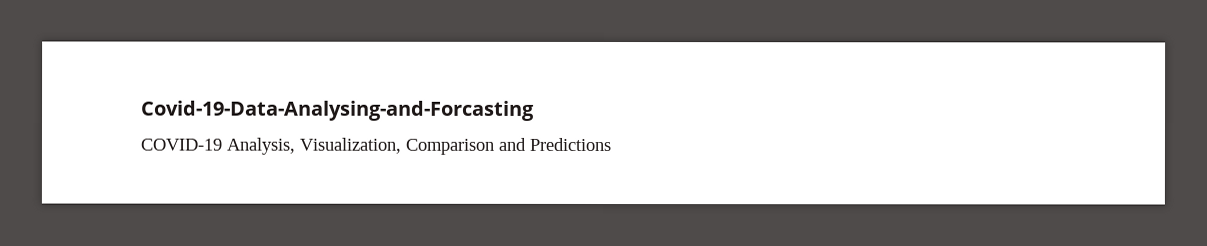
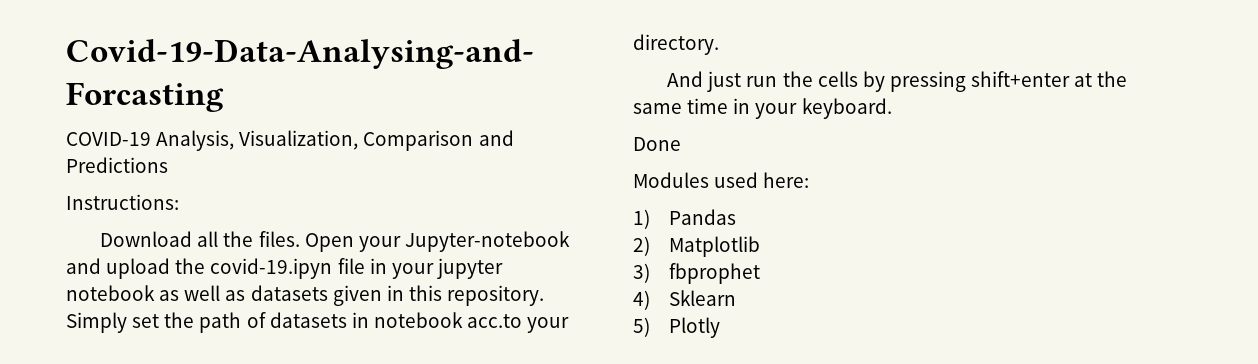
+ Instructions:
+ Download all the files. Open your Jupyter-notebook and upload the covid-19.ipyn file in your jupyter notebook as well as datasets given in this repository. Simply set the path of datasets in notebook acc.to your directory.
+ And just run the cells by pressing shift+enter at the same time in your keyboard.
+ Done
+ Modules used here:
+ 1) Pandas
+ 2) Matplotlib
+ 3) fbprophet
+ 4) Sklearn
+ 5) Plotly

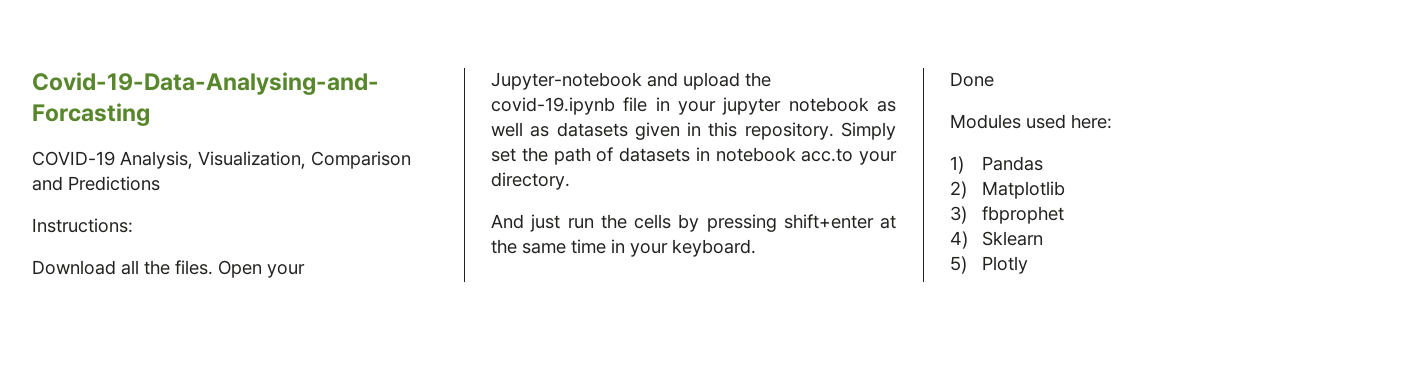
- Open your Jupyter-notebook and upload the covid-19.ipyn file in your jupyter notebook as well as datasets given in this repository.
+ Open your Jupyter-notebook and upload the covid-19.ipynb file in your jupyter notebook as well as datasets given in this repository.

